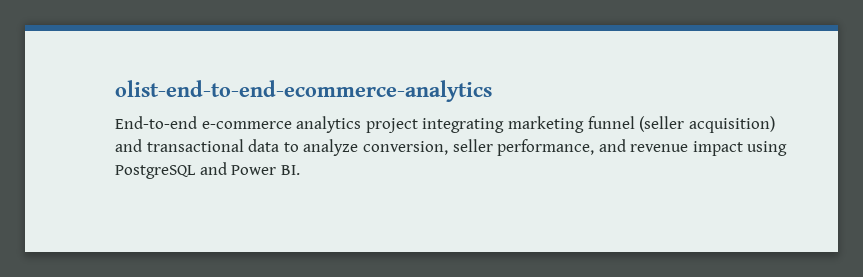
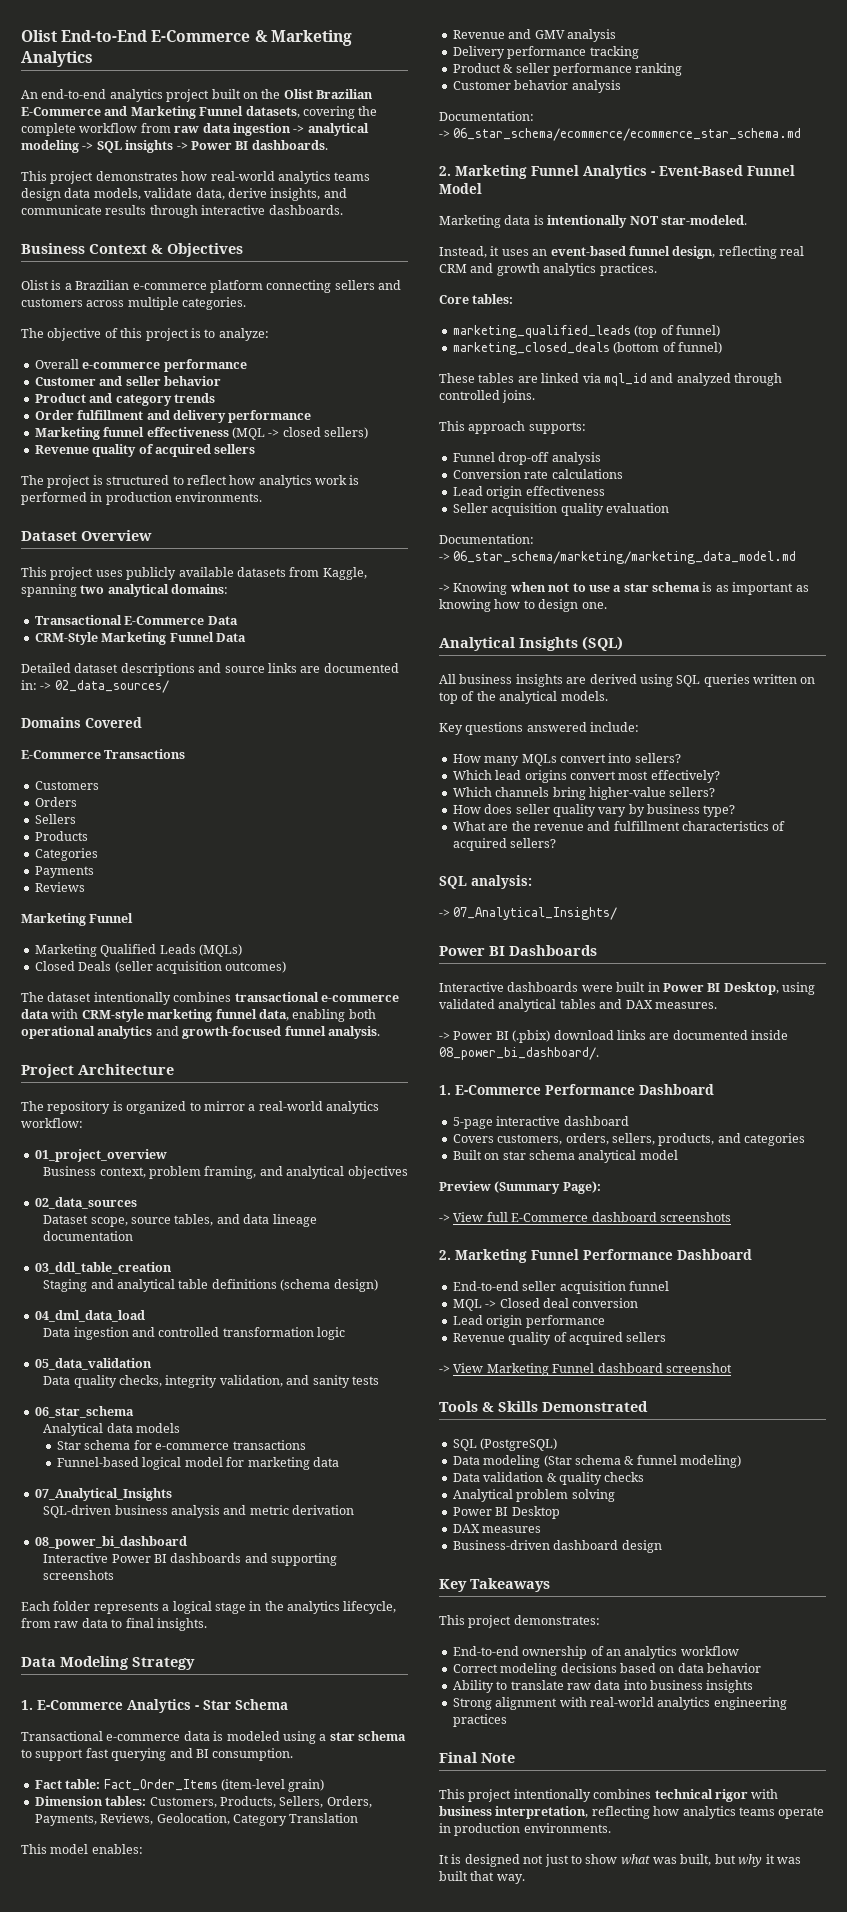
- olist-end-to-end-ecommerce-analytics
- End-to-end e-commerce analytics project integrating marketing funnel (seller acquisition) and transactional data to analyze conversion, seller performance, and revenue impact using PostgreSQL and Power BI.
+ Olist End-to-End E-Commerce & Marketing Analytics
+ An end-to-end analytics project built on the Olist Brazilian E-Commerce and Marketing Funnel datasets, covering the complete workflow from raw data ingestion -> analytical modeling -> SQL insights -> Power BI dashboards.
+ This project demonstrates how real-world analytics teams design data models, validate data, derive insights, and communicate results through interactive dashboards.
+ Business Context & Objectives
+ Olist is a Brazilian e-commerce platform connecting sellers and customers across multiple categories.
+ The objective of this project is to analyze:
+ Overall e-commerce performance
+ Customer and seller behavior
+ Product and category trends
+ Order fulfillment and delivery performance
+ Marketing funnel effectiveness (MQL -> closed sellers)
+ Revenue quality of acquired sellers
+ The project is structured to reflect how analytics work is performed in production environments.
+ Dataset Overview
+ This project uses publicly available datasets from Kaggle, spanning two analytical domains:
+ Transactional E-Commerce Data
+ CRM-Style Marketing Funnel Data
+ Detailed dataset descriptions and source links are documented in: -> 02_data_sources/
+ Domains Covered
+ E-Commerce Transactions
+ Customers
+ Orders
+ Sellers
+ Products
+ Categories
+ Payments
+ Reviews
+ Marketing Funnel
+ Marketing Qualified Leads (MQLs)
+ Closed Deals (seller acquisition outcomes)
+ The dataset intentionally combines transactional e-commerce data with CRM-style marketing funnel data, enabling both operational analytics and growth-focused funnel analysis.
+ Project Architecture
+ The repository is organized to mirror a real-world analytics workflow:
+ 01_project_overview
+ Business context, problem framing, and analytical objectives
+ 02_data_sources
+ Dataset scope, source tables, and data lineage documentation
+ 03_ddl_table_creation
+ Staging and analytical table definitions (schema design)
+ 04_dml_data_load
+ Data ingestion and controlled transformation logic
+ 05_data_validation
+ Data quality checks, integrity validation, and sanity tests
+ 06_star_schema
+ Analytical data models
+ Star schema for e-commerce transactions
+ Funnel-based logical model for marketing data
+ 07_Analytical_Insights
+ SQL-driven business analysis and metric derivation
+ 08_power_bi_dashboard
+ Interactive Power BI dashboards and supporting screenshots
+ Each folder represents a logical stage in the analytics lifecycle, from raw data to final insights.
+ Data Modeling Strategy
+ 1. E-Commerce Analytics - Star Schema
+ Transactional e-commerce data is modeled using a star schema to support fast querying and BI consumption.
+ Fact table: Fact_Order_Items (item-level grain)
+ Dimension tables: Customers, Products, Sellers, Orders, Payments, Reviews, Geolocation, Category Translation
+ This model enables:
+ Revenue and GMV analysis
+ Delivery performance tracking
+ Product & seller performance ranking
+ Customer behavior analysis
+ Documentation:
+ -> 06_star_schema/ecommerce/ecommerce_star_schema.md
+ 2. Marketing Funnel Analytics - Event-Based Funnel Model
+ Marketing data is intentionally NOT star-modeled.
+ Instead, it uses an event-based funnel design, reflecting real CRM and growth analytics practices.
+ Core tables:
+ marketing_qualified_leads (top of funnel)
+ marketing_closed_deals (bottom of funnel)
+ These tables are linked via mql_id and analyzed through controlled joins.
+ This approach supports:
+ Funnel drop-off analysis
+ Conversion rate calculations
+ Lead origin effectiveness
+ Seller acquisition quality evaluation
+ Documentation:
+ -> 06_star_schema/marketing/marketing_data_model.md
+ -> Knowing when not to use a star schema is as important as knowing how to design one.
+ Analytical Insights (SQL)
+ All business insights are derived using SQL queries written on top of the analytical models.
+ Key questions answered include:
+ How many MQLs convert into sellers?
+ Which lead origins convert most effectively?
+ Which channels bring higher-value sellers?
+ How does seller quality vary by business type?
+ What are the revenue and fulfillment characteristics of acquired sellers?
+ SQL analysis:
+ -> 07_Analytical_Insights/
+ Power BI Dashboards
+ Interactive dashboards were built in Power BI Desktop, using validated analytical tables and DAX measures.
+ -> Power BI (.pbix) download links are documented inside 08_power_bi_dashboard/.
+ 1. E-Commerce Performance Dashboard
+ 5-page interactive dashboard
+ Covers customers, orders, sellers, products, and categories
+ Built on star schema analytical model
+ Preview (Summary Page):
+ -> View full E-Commerce dashboard screenshots
+ 2. Marketing Funnel Performance Dashboard
+ End-to-end seller acquisition funnel
+ MQL -> Closed deal conversion
+ Lead origin performance
+ Revenue quality of acquired sellers
+ -> View Marketing Funnel dashboard screenshot
+ Tools & Skills Demonstrated
+ SQL (PostgreSQL)
+ Data modeling (Star schema & funnel modeling)
+ Data validation & quality checks
+ Analytical problem solving
+ Power BI Desktop
+ DAX measures
+ Business-driven dashboard design
+ Key Takeaways
+ This project demonstrates:
+ End-to-end ownership of an analytics workflow
+ Correct modeling decisions based on data behavior
+ Ability to translate raw data into business insights
+ Strong alignment with real-world analytics engineering practices
+ Final Note
+ This project intentionally combines technical rigor with business interpretation, reflecting how analytics teams operate in production environments.
+ It is designed not just to show what was built, but why it was built that way.

